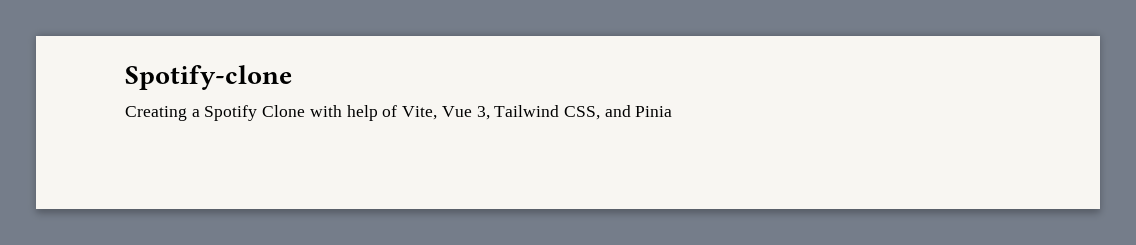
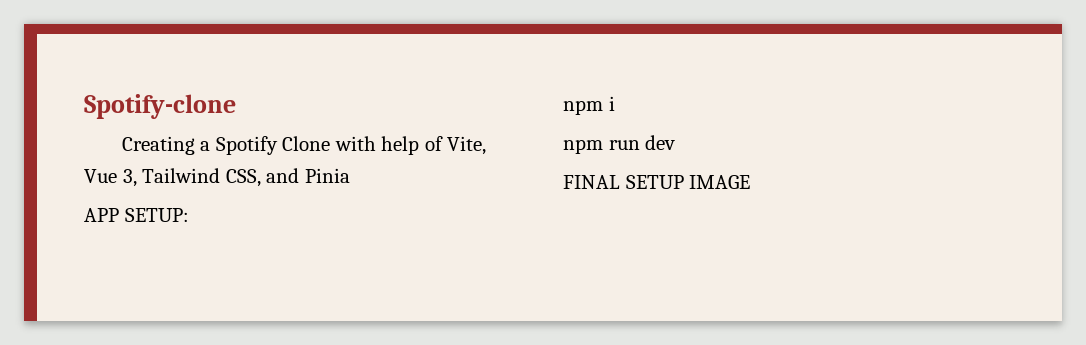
+ APP SETUP:
+ npm i
+ npm run dev
+ FINAL SETUP IMAGE

